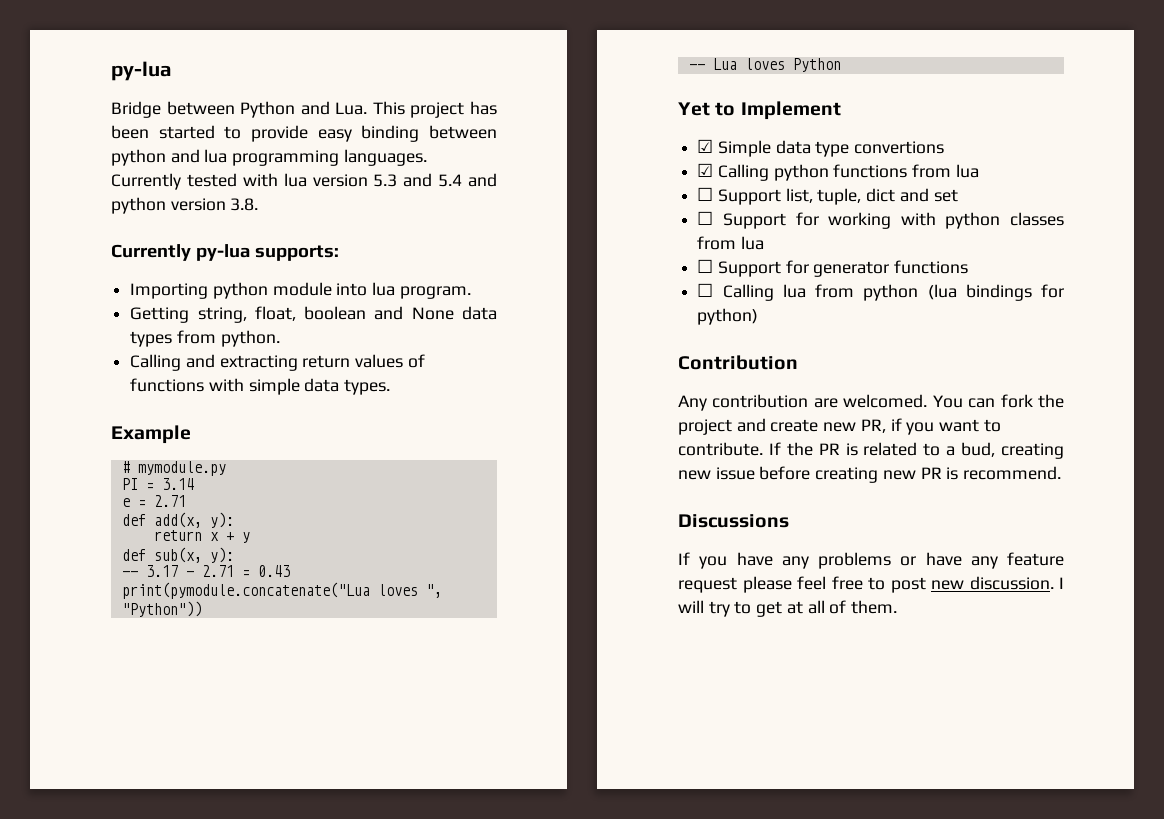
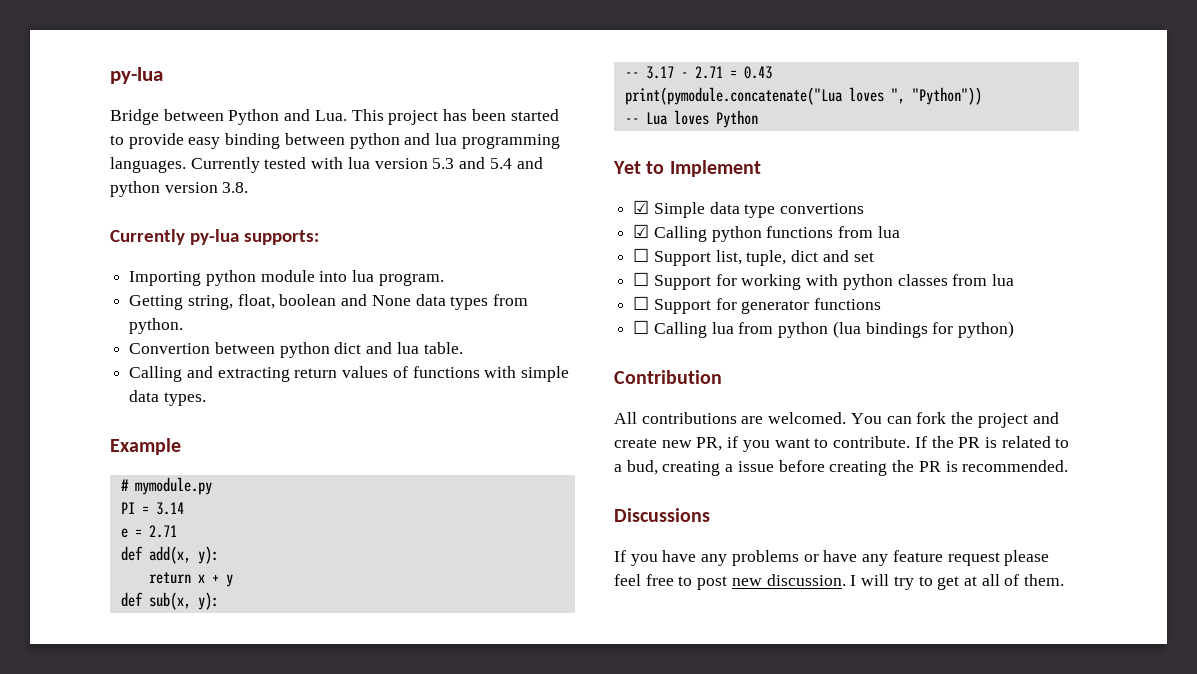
+ Convertion between python dict and lua table.
- Any contribution are welcomed.
+ All contributions are welcomed.
- If the PR is related to a bud, creating new issue before creating new PR is recommend.
+ If the PR is related to a bud, creating a issue before creating the PR is recommended.

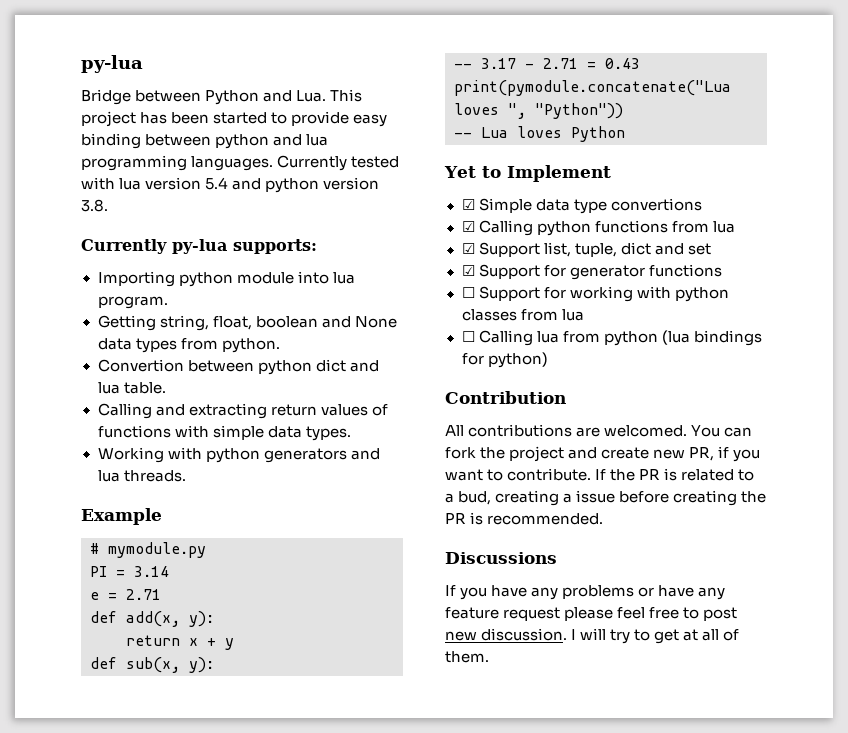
- Currently tested with lua version 5.3 and 5.4 and python version 3.8.
+ Currently tested with lua version 5.4 and python version 3.8.
+ Working with python generators and lua threads.
- ☐ Support list, tuple, dict and set
+ ☑ Support list, tuple, dict and set
+ ☑ Support for generator functions
- ☐ Support for generator functions

